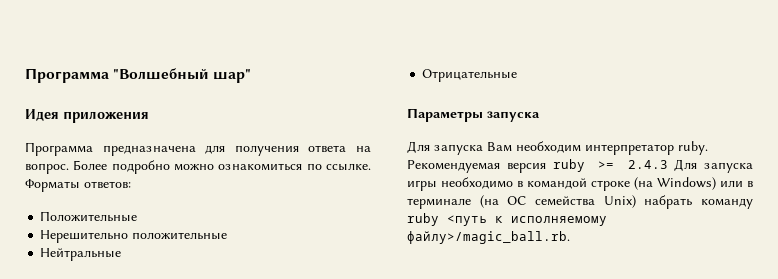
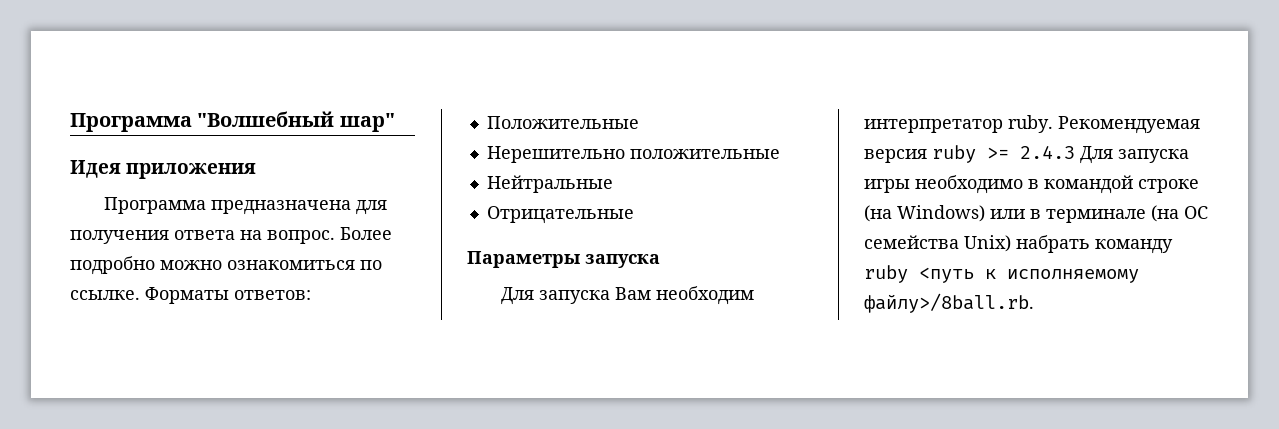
- Рекомендуемая версия ruby >= 2.4.3 Для запуска игры необходимо в командой строке (на Windows) или в терминале (на ОС семейства Unix) набрать команду ruby <путь к исполняемому файлу>/magic_ball.rb.
+ Рекомендуемая версия ruby >= 2.4.3 Для запуска игры необходимо в командой строке (на Windows) или в терминале (на ОС семейства Unix) набрать команду ruby <путь к исполняемому файлу>/8ball.rb.

